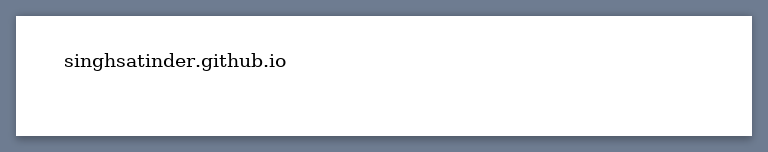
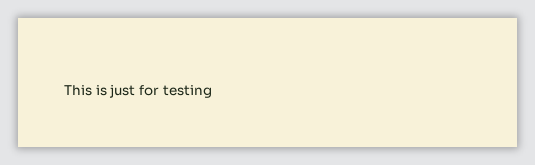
- singhsatinder.github.io
+ This is just for testing

